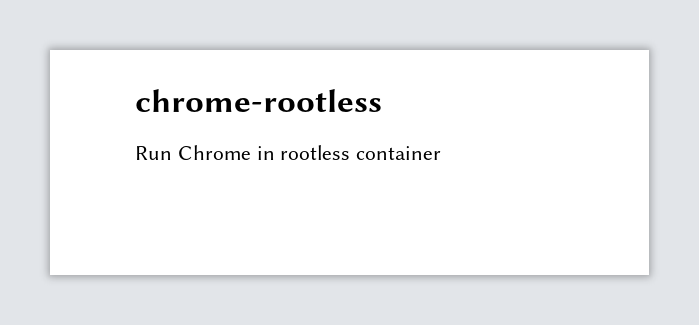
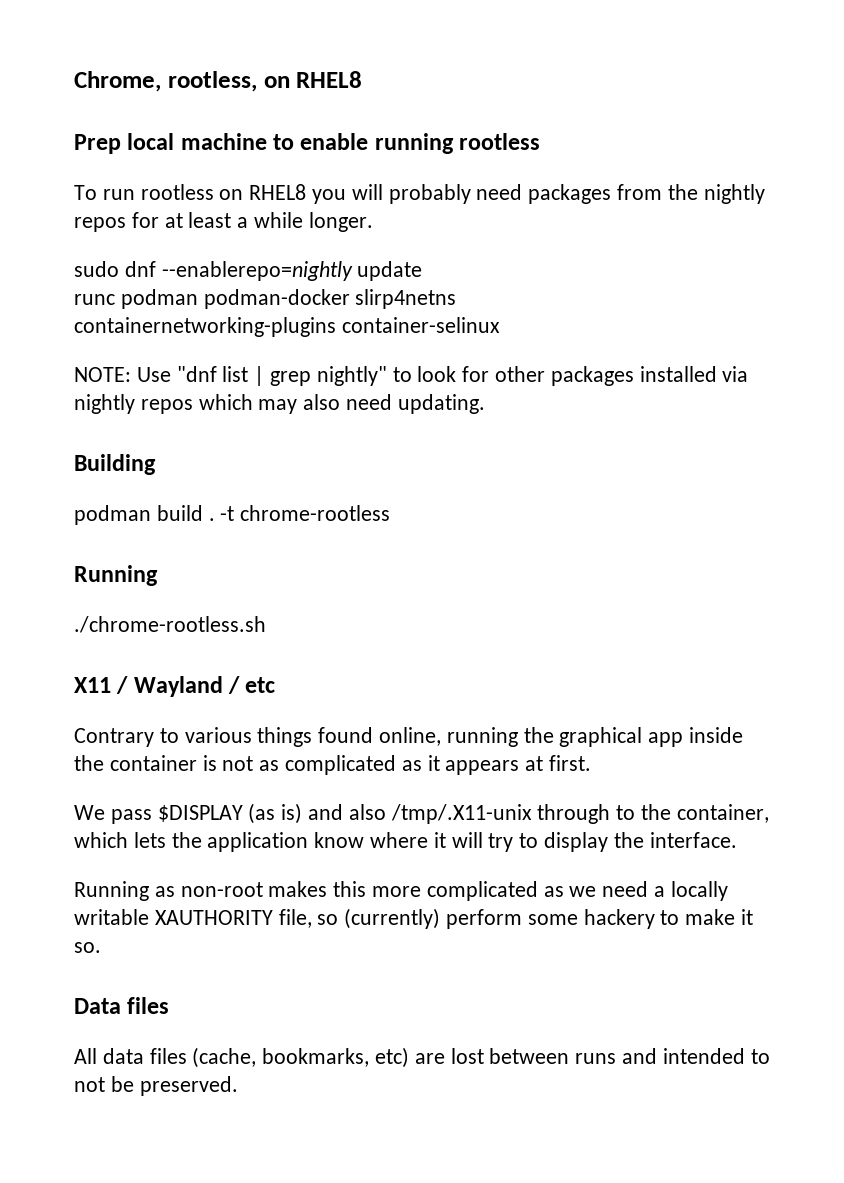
- chrome-rootless
- Run Chrome in rootless container
+ Chrome, rootless, on RHEL8
+ Prep local machine to enable running rootless
+ To run rootless on RHEL8 you will probably need packages from the nightly repos for at least a while longer.
+ sudo dnf --enablerepo=nightly update
+ runc podman podman-docker slirp4netns
+ containernetworking-plugins container-selinux
+ NOTE: Use "dnf list | grep nightly" to look for other packages installed via nightly repos which may also need updating.
+ Building
+ podman build . -t chrome-rootless
+ Running
+ ./chrome-rootless.sh
+ X11 / Wayland / etc
+ Contrary to various things found online, running the graphical app inside the container is not as complicated as it appears at first.
+ We pass $DISPLAY (as is) and also /tmp/.X11-unix through to the container, which lets the application know where it will try to display the interface.
+ Running as non-root makes this more complicated as we need a locally writable XAUTHORITY file, so (currently) perform some hackery to make it so.
+ Data files
+ All data files (cache, bookmarks, etc) are lost between runs and intended to not be preserved.

